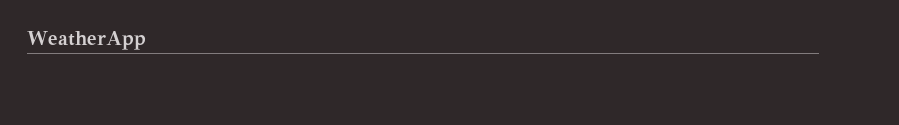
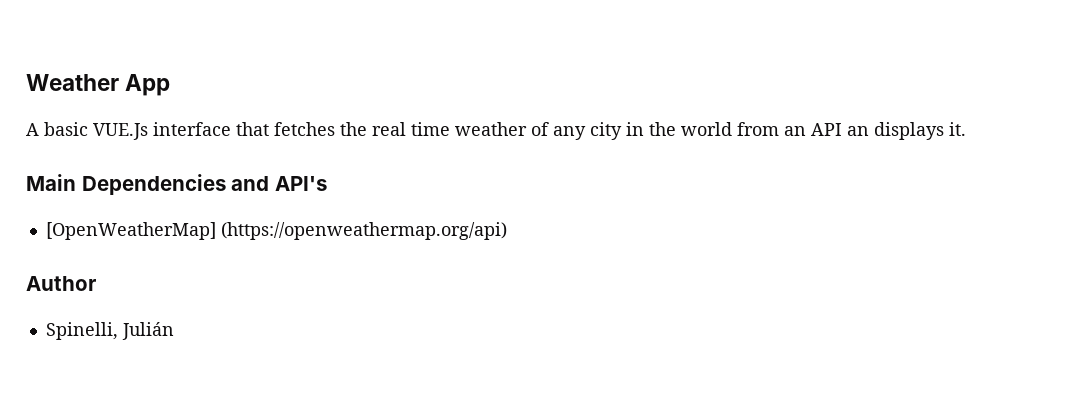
- WeatherApp
+ Weather App
+ A basic VUE.Js interface that fetches the real time weather of any city in the world from an API an displays it.
+ Main Dependencies and API's
+ [OpenWeatherMap] (https://openweathermap.org/api)
+ Author
+ Spinelli, Julián

